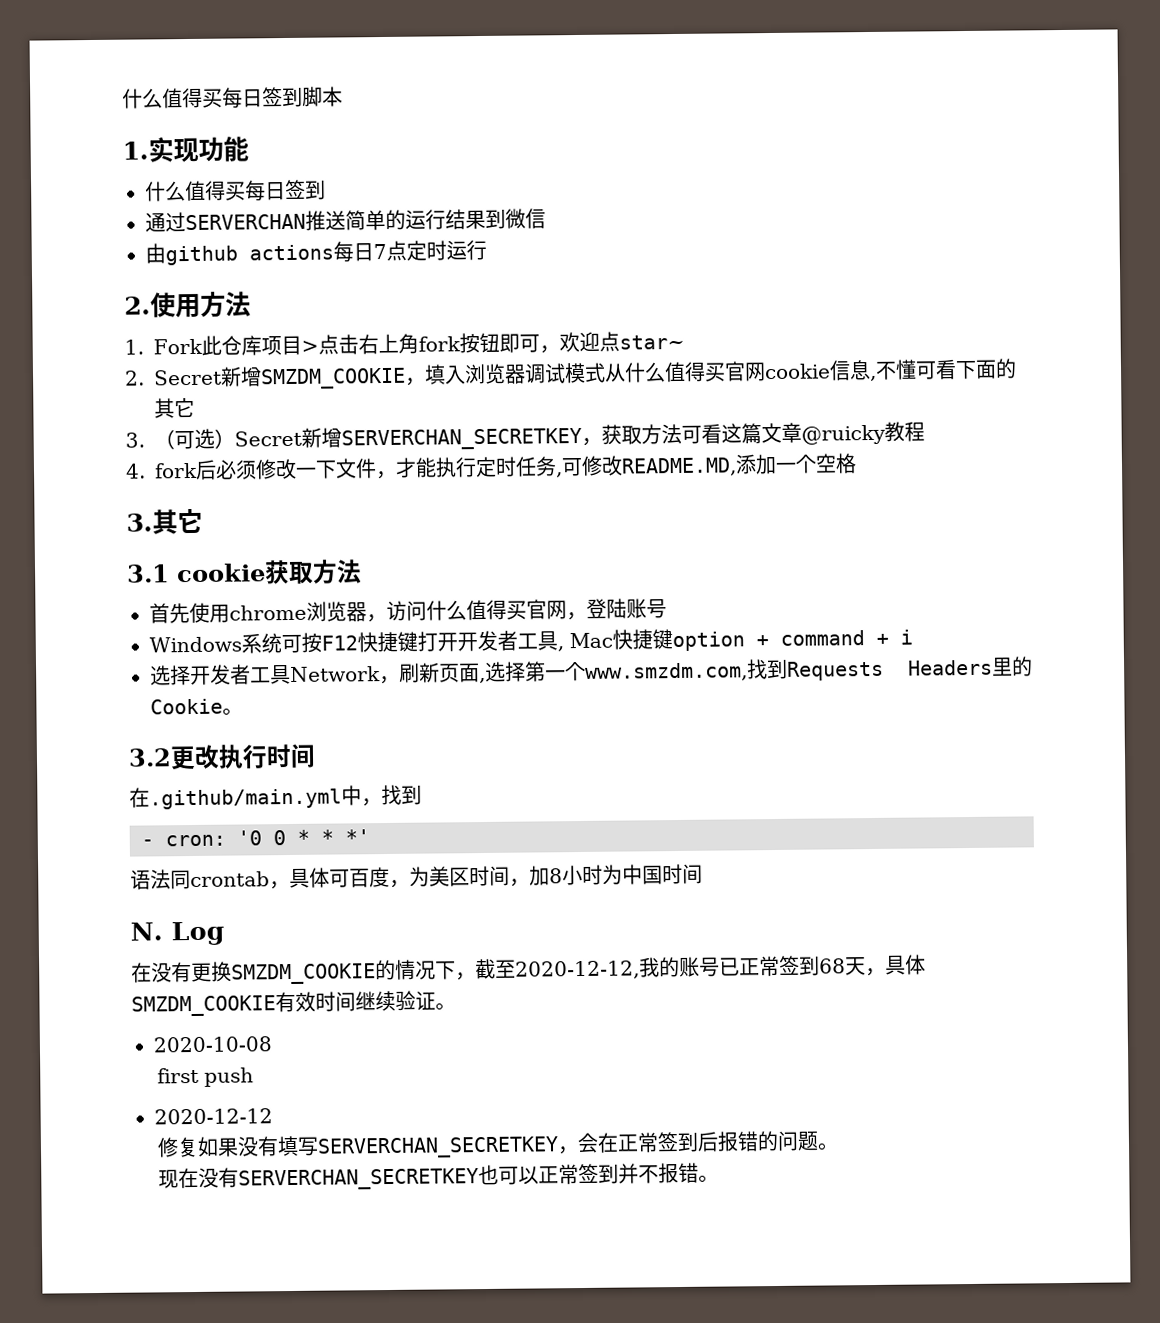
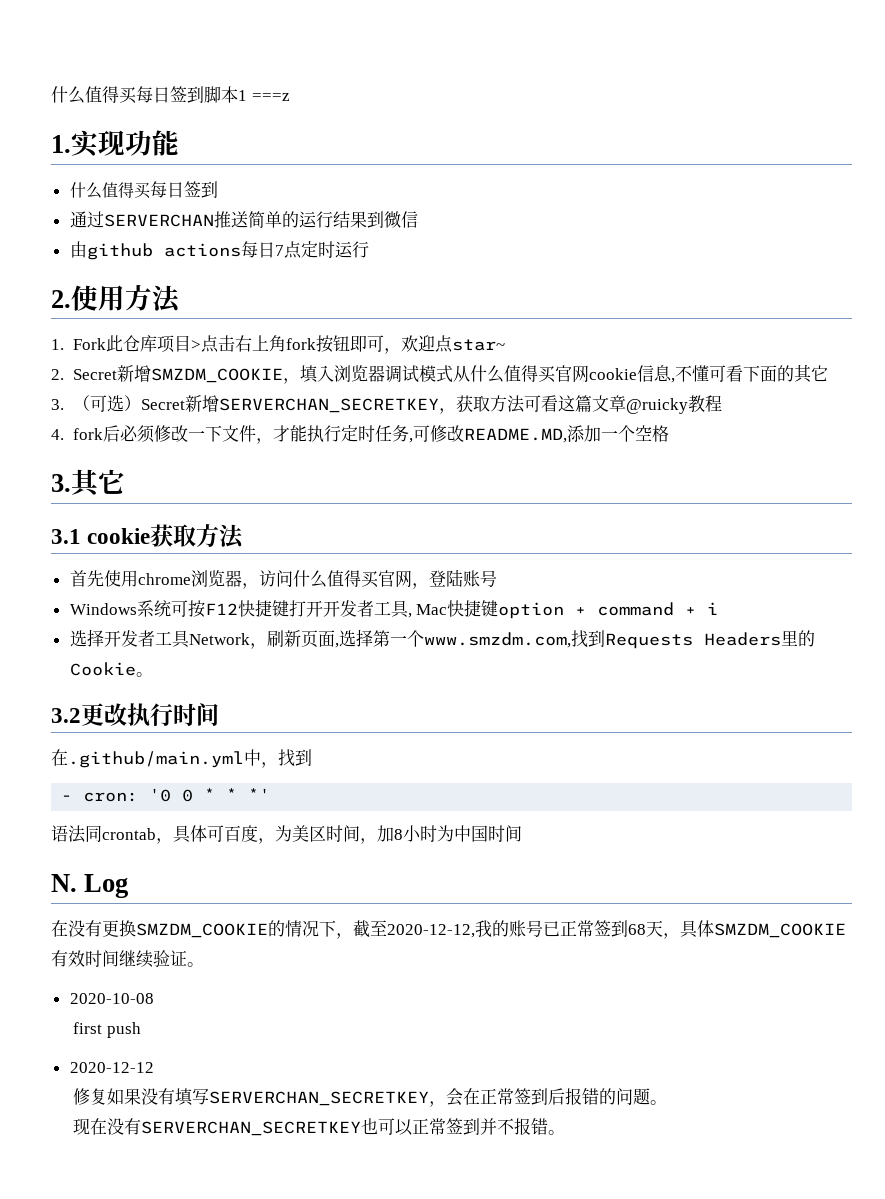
- 什么值得买每日签到脚本
+ 什么值得买每日签到脚本1 ===z

